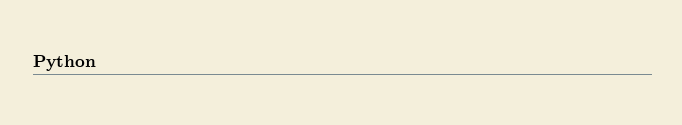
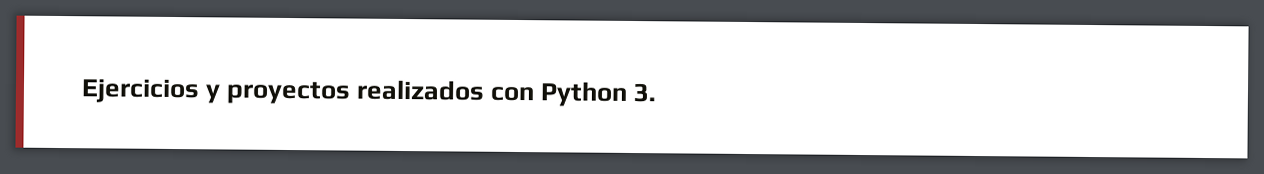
- Python
+ Ejercicios y proyectos realizados con Python 3.

